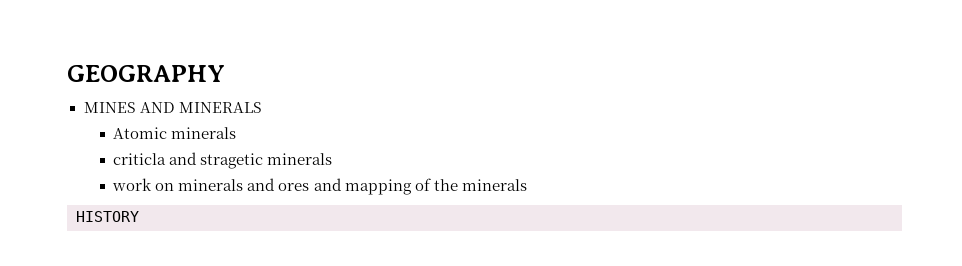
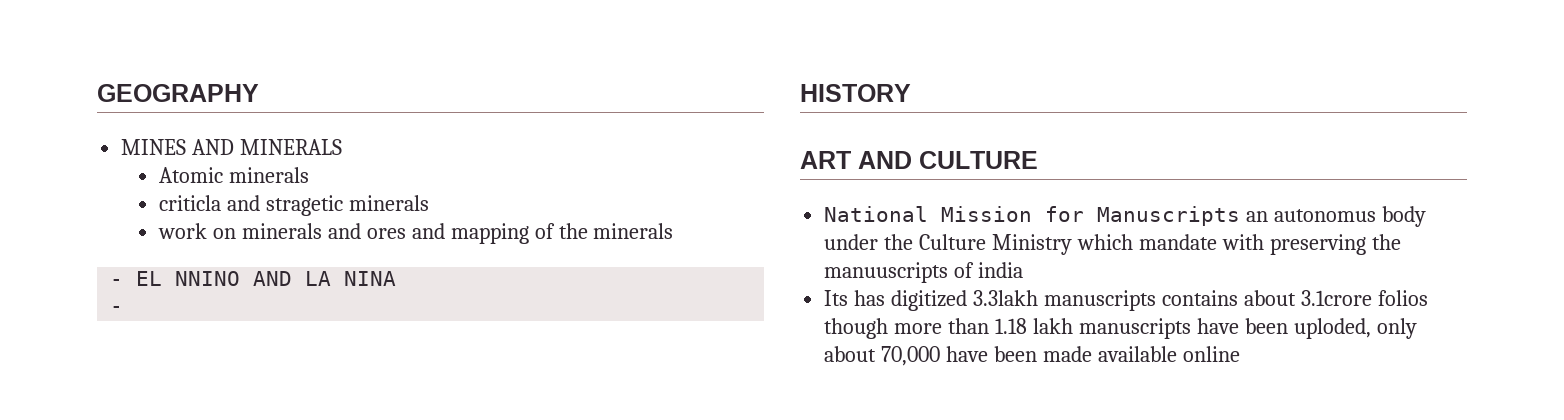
+ - EL NNINO AND LA NINA
+ -
  HISTORY
+ ART AND CULTURE
+ National Mission for Manuscripts an autonomus body under the Culture Ministry which mandate with preserving the manuuscripts of india
+ Its has digitized 3.3lakh manuscripts contains about 3.1crore folios though more than 1.18 lakh manuscripts have been uploded, only about 70,000 have been made available online

